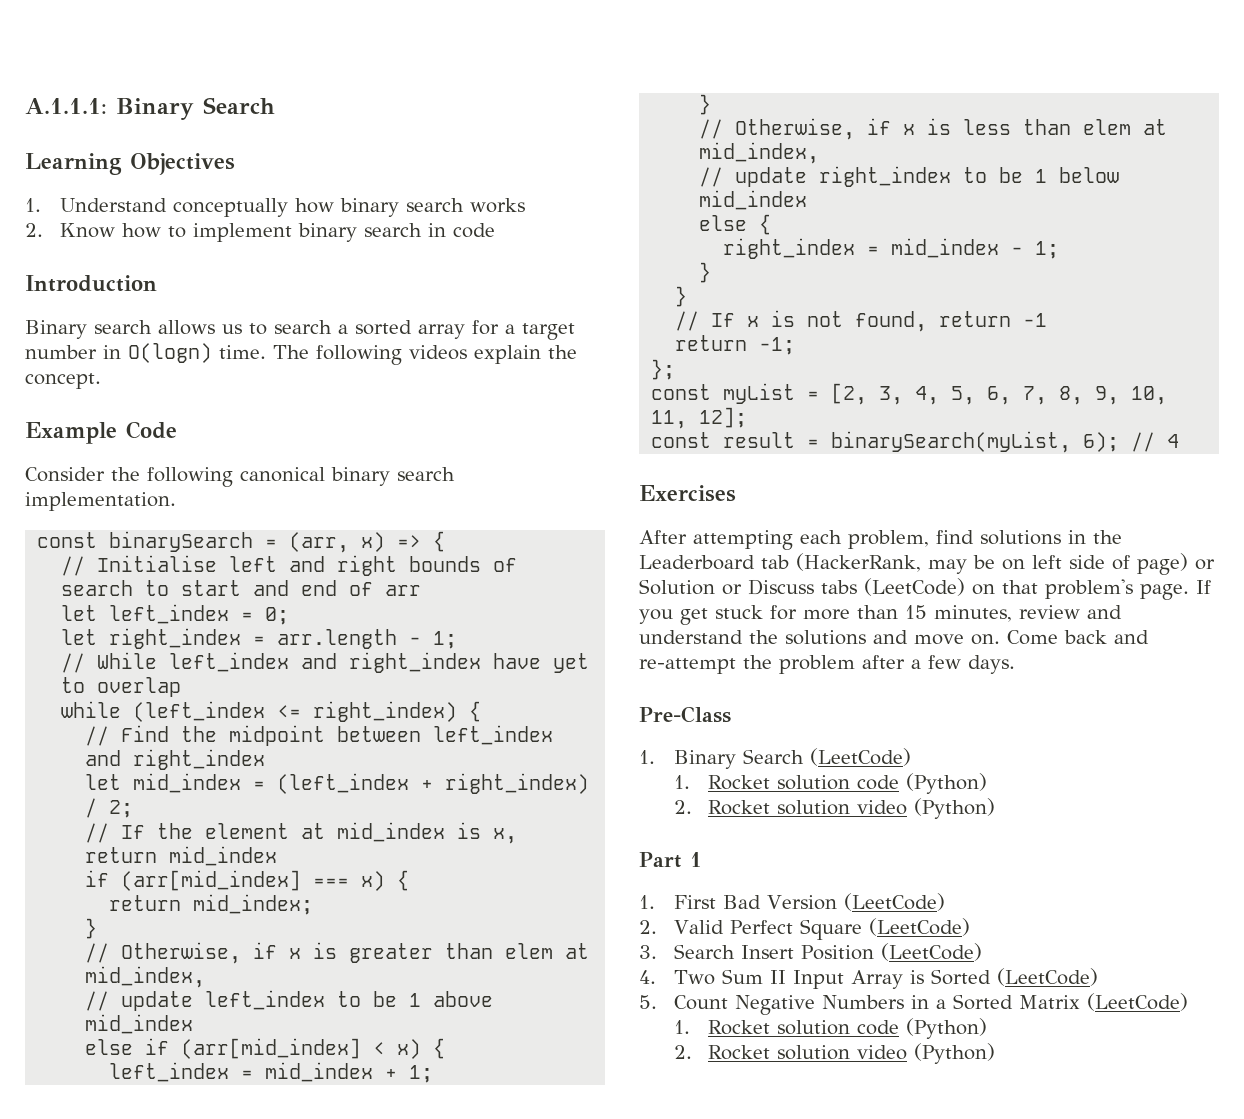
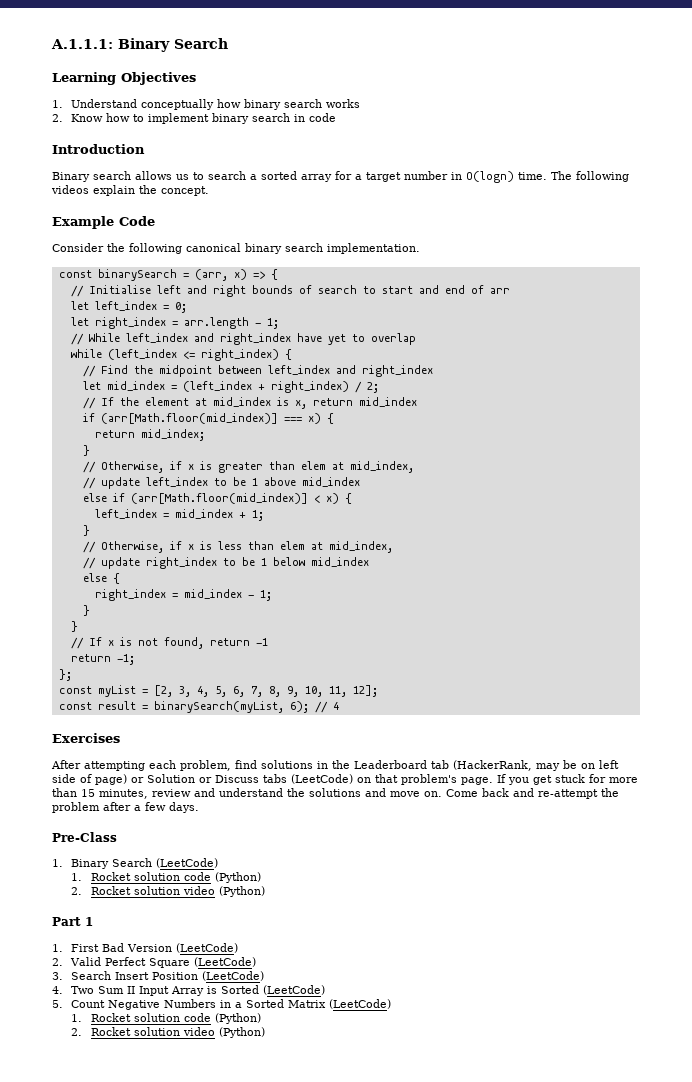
- if (arr[mid_index] === x) {
+ if (arr[Math.floor(mid_index)] === x) {
- else if (arr[mid_index] < x) {
+ else if (arr[Math.floor(mid_index)] < x) {

